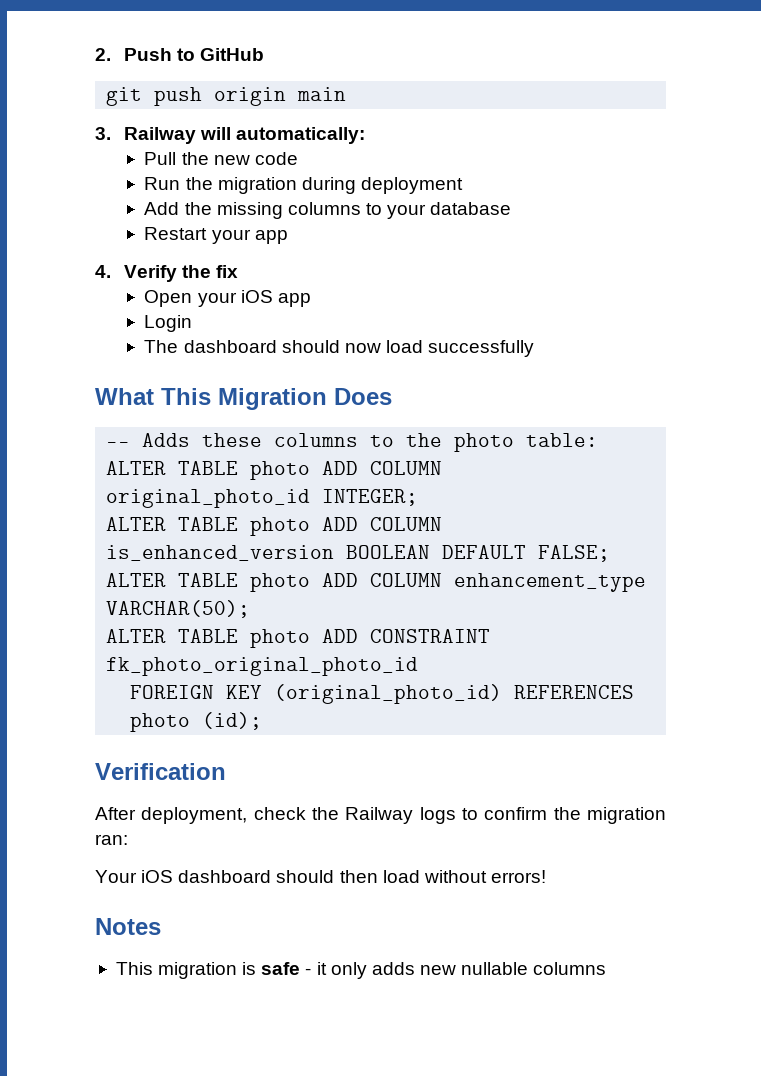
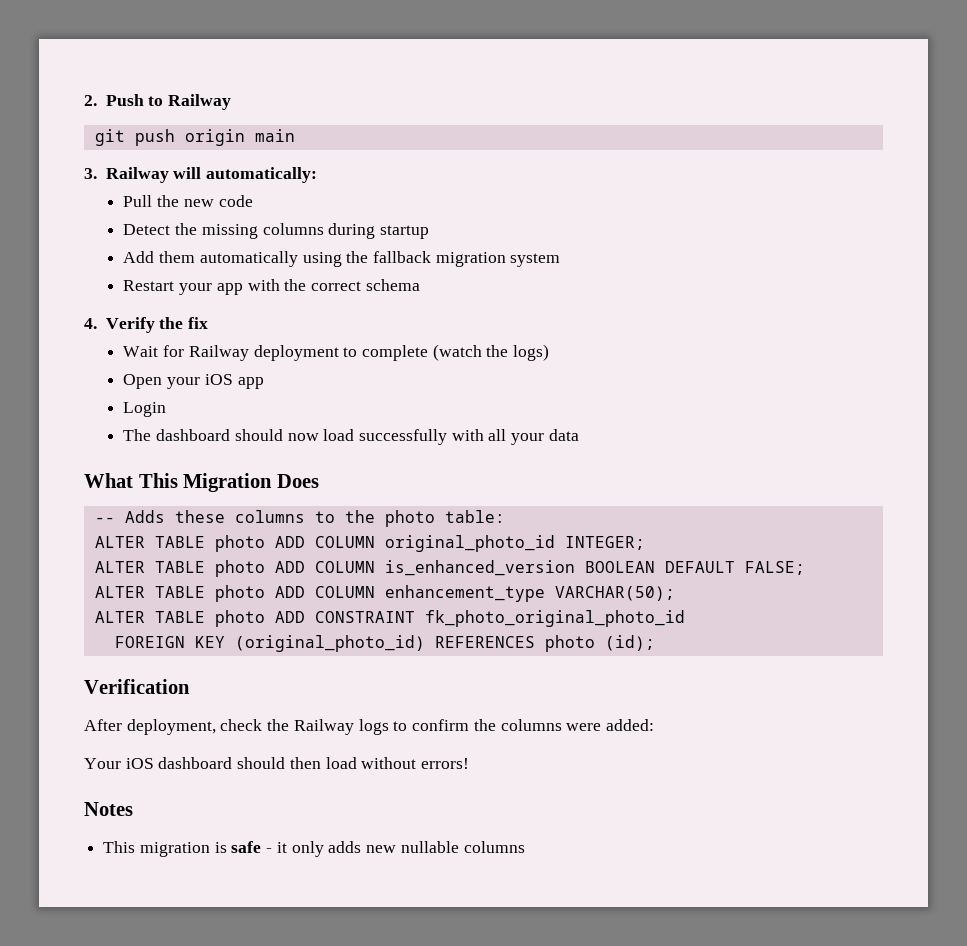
- 2. Push to GitHub
+ 2. Push to Railway
- Run the migration during deployment
- Add the missing columns to your database
+ Detect the missing columns during startup
+ Add them automatically using the fallback migration system
- Restart your app
+ Restart your app with the correct schema
+ Wait for Railway deployment to complete (watch the logs)
- The dashboard should now load successfully
+ The dashboard should now load successfully with all your data
- After deployment, check the Railway logs to confirm the migration ran:
+ After deployment, check the Railway logs to confirm the columns were added:

